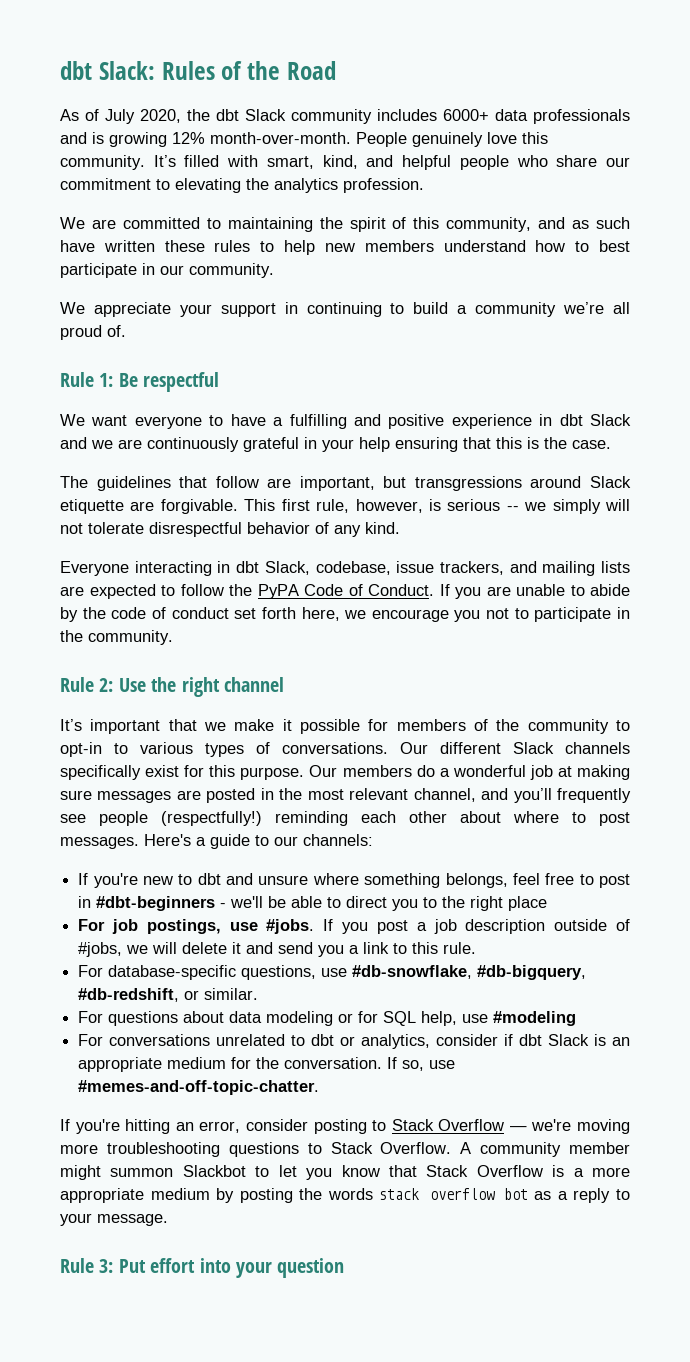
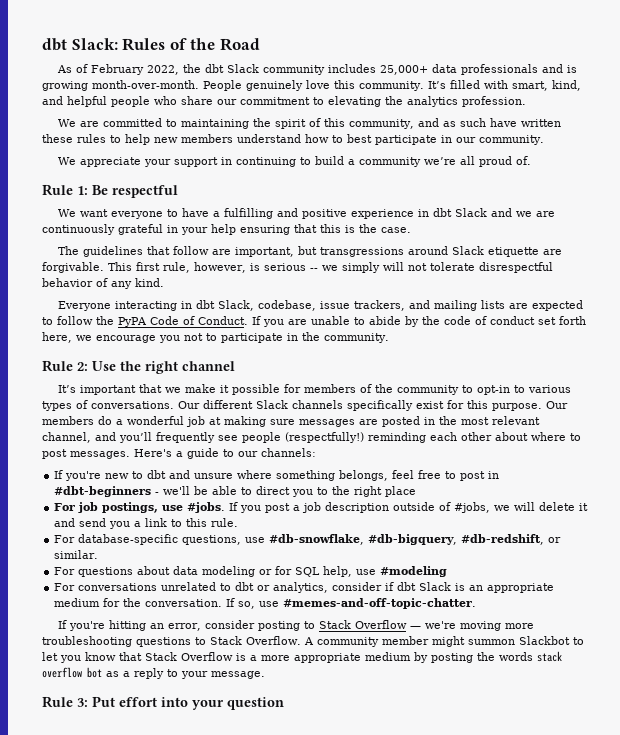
- As of July 2020, the dbt Slack community includes 6000+ data professionals and is growing 12% month-over-month.
+ As of February 2022, the dbt Slack community includes 25,000+ data professionals and is growing month-over-month.

